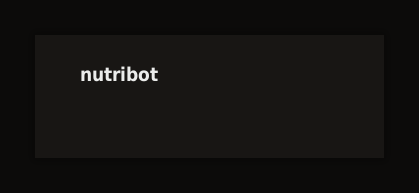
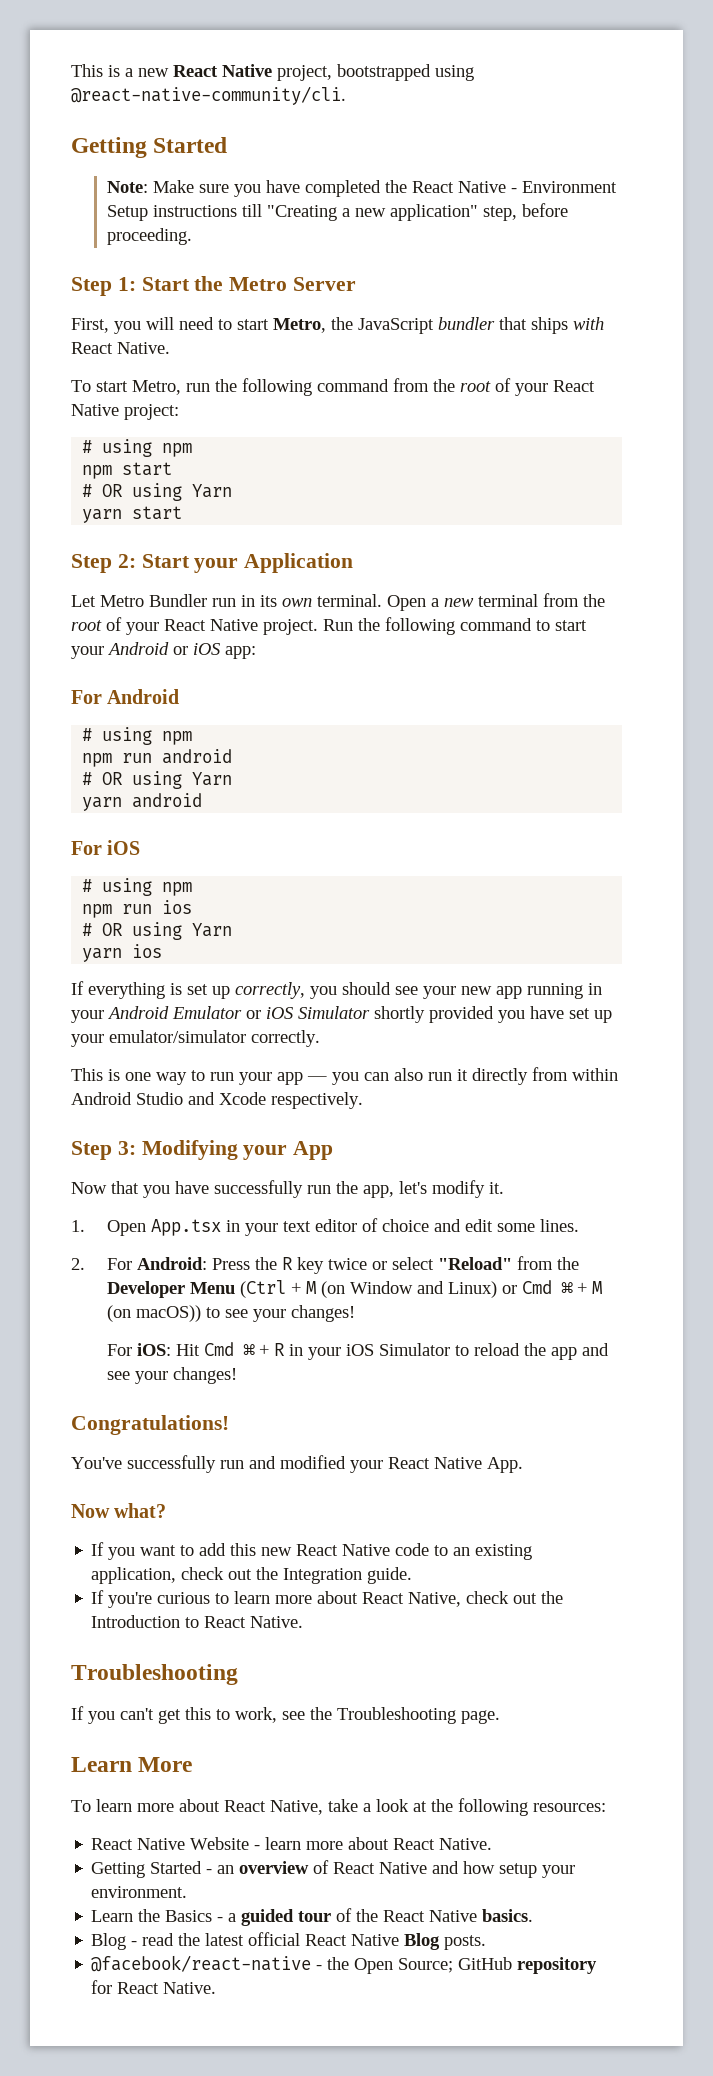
- nutribot
+ This is a new React Native project, bootstrapped using @react-native-community/cli.
+ Getting Started
+ Note: Make sure you have completed the React Native - Environment Setup instructions till "Creating a new application" step, before proceeding.
+ Step 1: Start the Metro Server
+ First, you will need to start Metro, the JavaScript bundler that ships with React Native.
+ To start Metro, run the following command from the root of your React Native project:
+ # using npm
+ npm start
+ # OR using Yarn
+ yarn start
+ Step 2: Start your Application
+ Let Metro Bundler run in its own terminal. Open a new terminal from the root of your React Native project. Run the following command to start your Android or iOS app:
+ For Android
+ # using npm
+ npm run android
+ # OR using Yarn
+ yarn android
+ For iOS
+ # using npm
+ npm run ios
+ # OR using Yarn
+ yarn ios
+ If everything is set up correctly, you should see your new app running in your Android Emulator or iOS Simulator shortly provided you have set up your emulator/simulator correctly.
+ This is one way to run your app — you can also run it directly from within Android Studio and Xcode respectively.
+ Step 3: Modifying your App
+ Now that you have successfully run the app, let's modify it.
+ 1. Open App.tsx in your text editor of choice and edit some lines.
+ 2. For Android: Press the R key twice or select "Reload" from the Developer Menu (Ctrl + M (on Window and Linux) or Cmd ⌘ + M (on macOS)) to see your changes!
+ For iOS: Hit Cmd ⌘ + R in your iOS Simulator to reload the app and see your changes!
+ Congratulations!
+ You've successfully run and modified your React Native App.
+ Now what?
+ If you want to add this new React Native code to an existing application, check out the Integration guide.
+ If you're curious to learn more about React Native, check out the Introduction to React Native.
+ Troubleshooting
+ If you can't get this to work, see the Troubleshooting page.
+ Learn More
+ To learn more about React Native, take a look at the following resources:
+ React Native Website - learn more about React Native.
+ Getting Started - an overview of React Native and how setup your environment.
+ Learn the Basics - a guided tour of the React Native basics.
+ Blog - read the latest official React Native Blog posts.
+ @facebook/react-native - the Open Source; GitHub repository for React Native.

